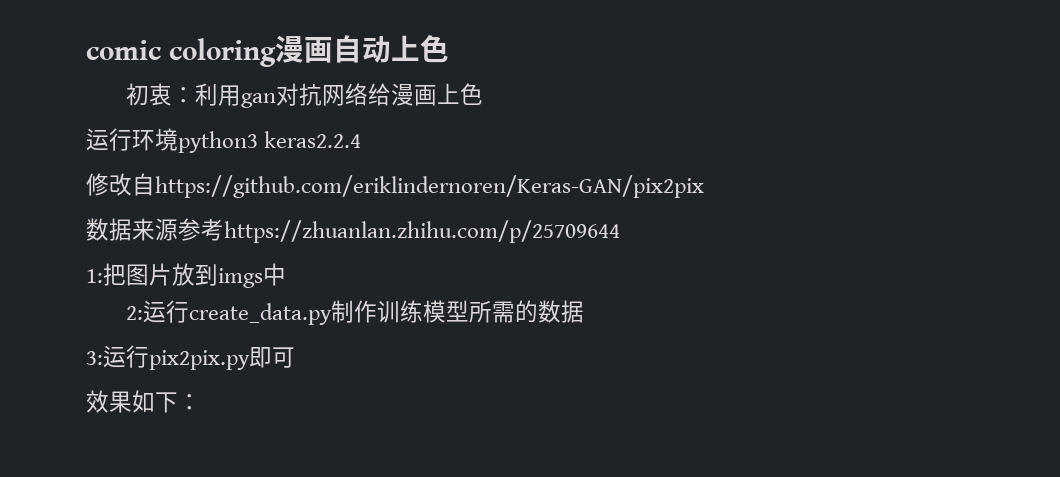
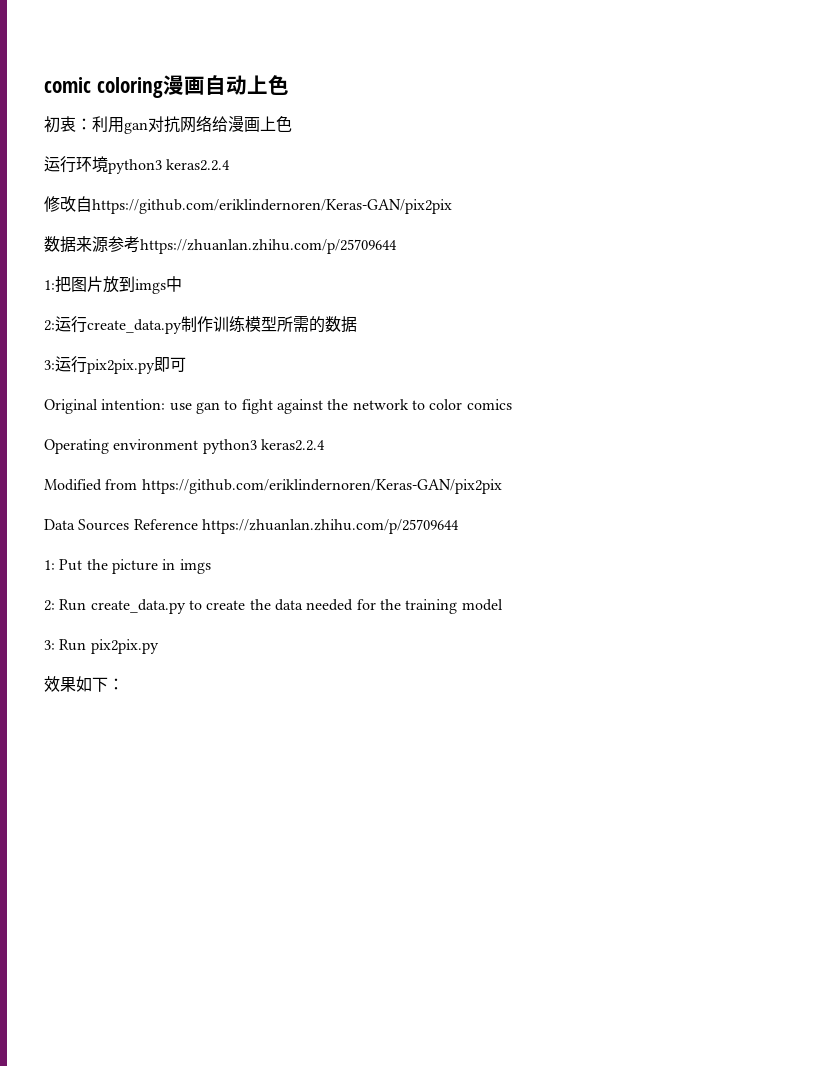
+ Original intention: use gan to fight against the network to color comics
+ Operating environment python3 keras2.2.4
+ Modified from https://github.com/eriklindernoren/Keras-GAN/pix2pix
+ Data Sources Reference https://zhuanlan.zhihu.com/p/25709644
+ 1: Put the picture in imgs
+ 2: Run create_data.py to create the data needed for the training model
+ 3: Run pix2pix.py

